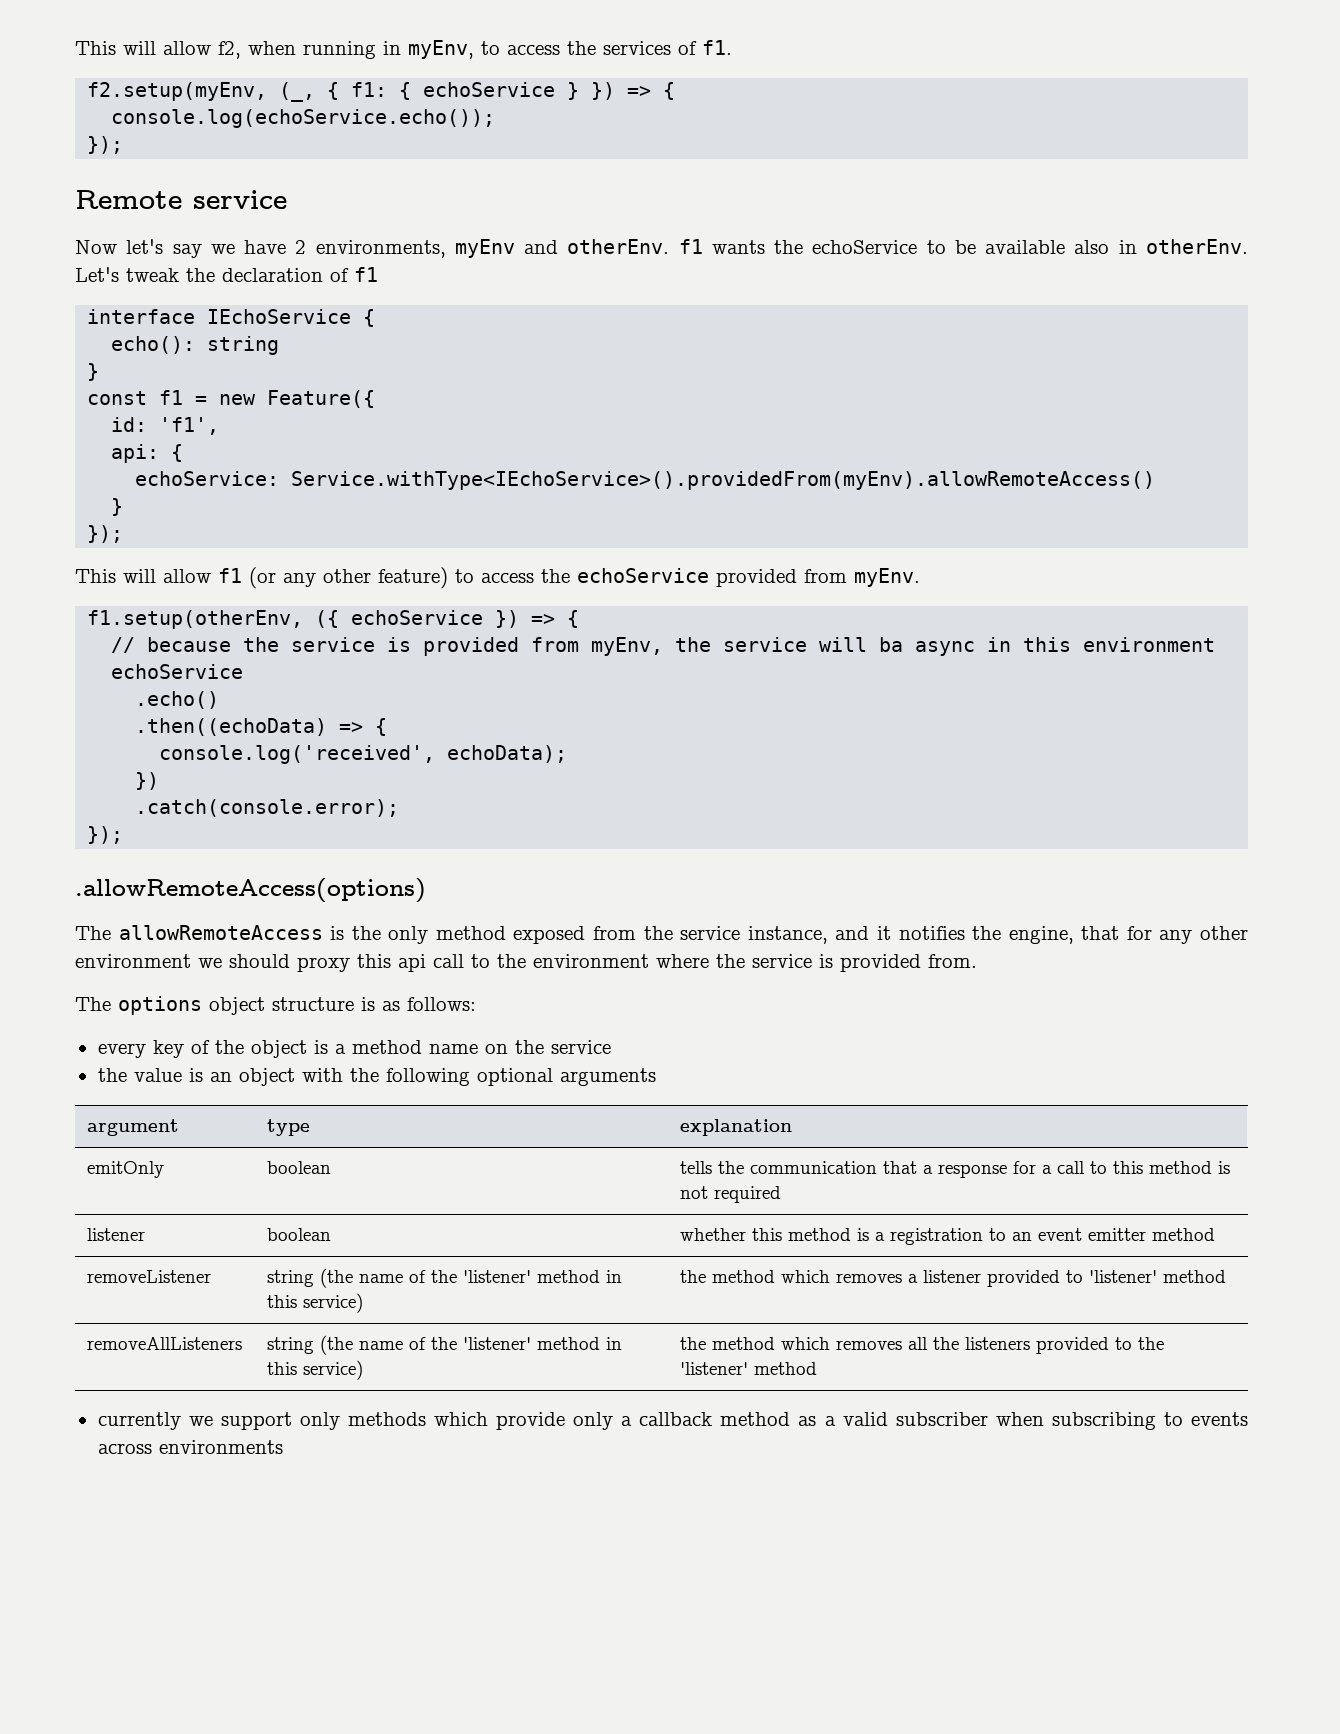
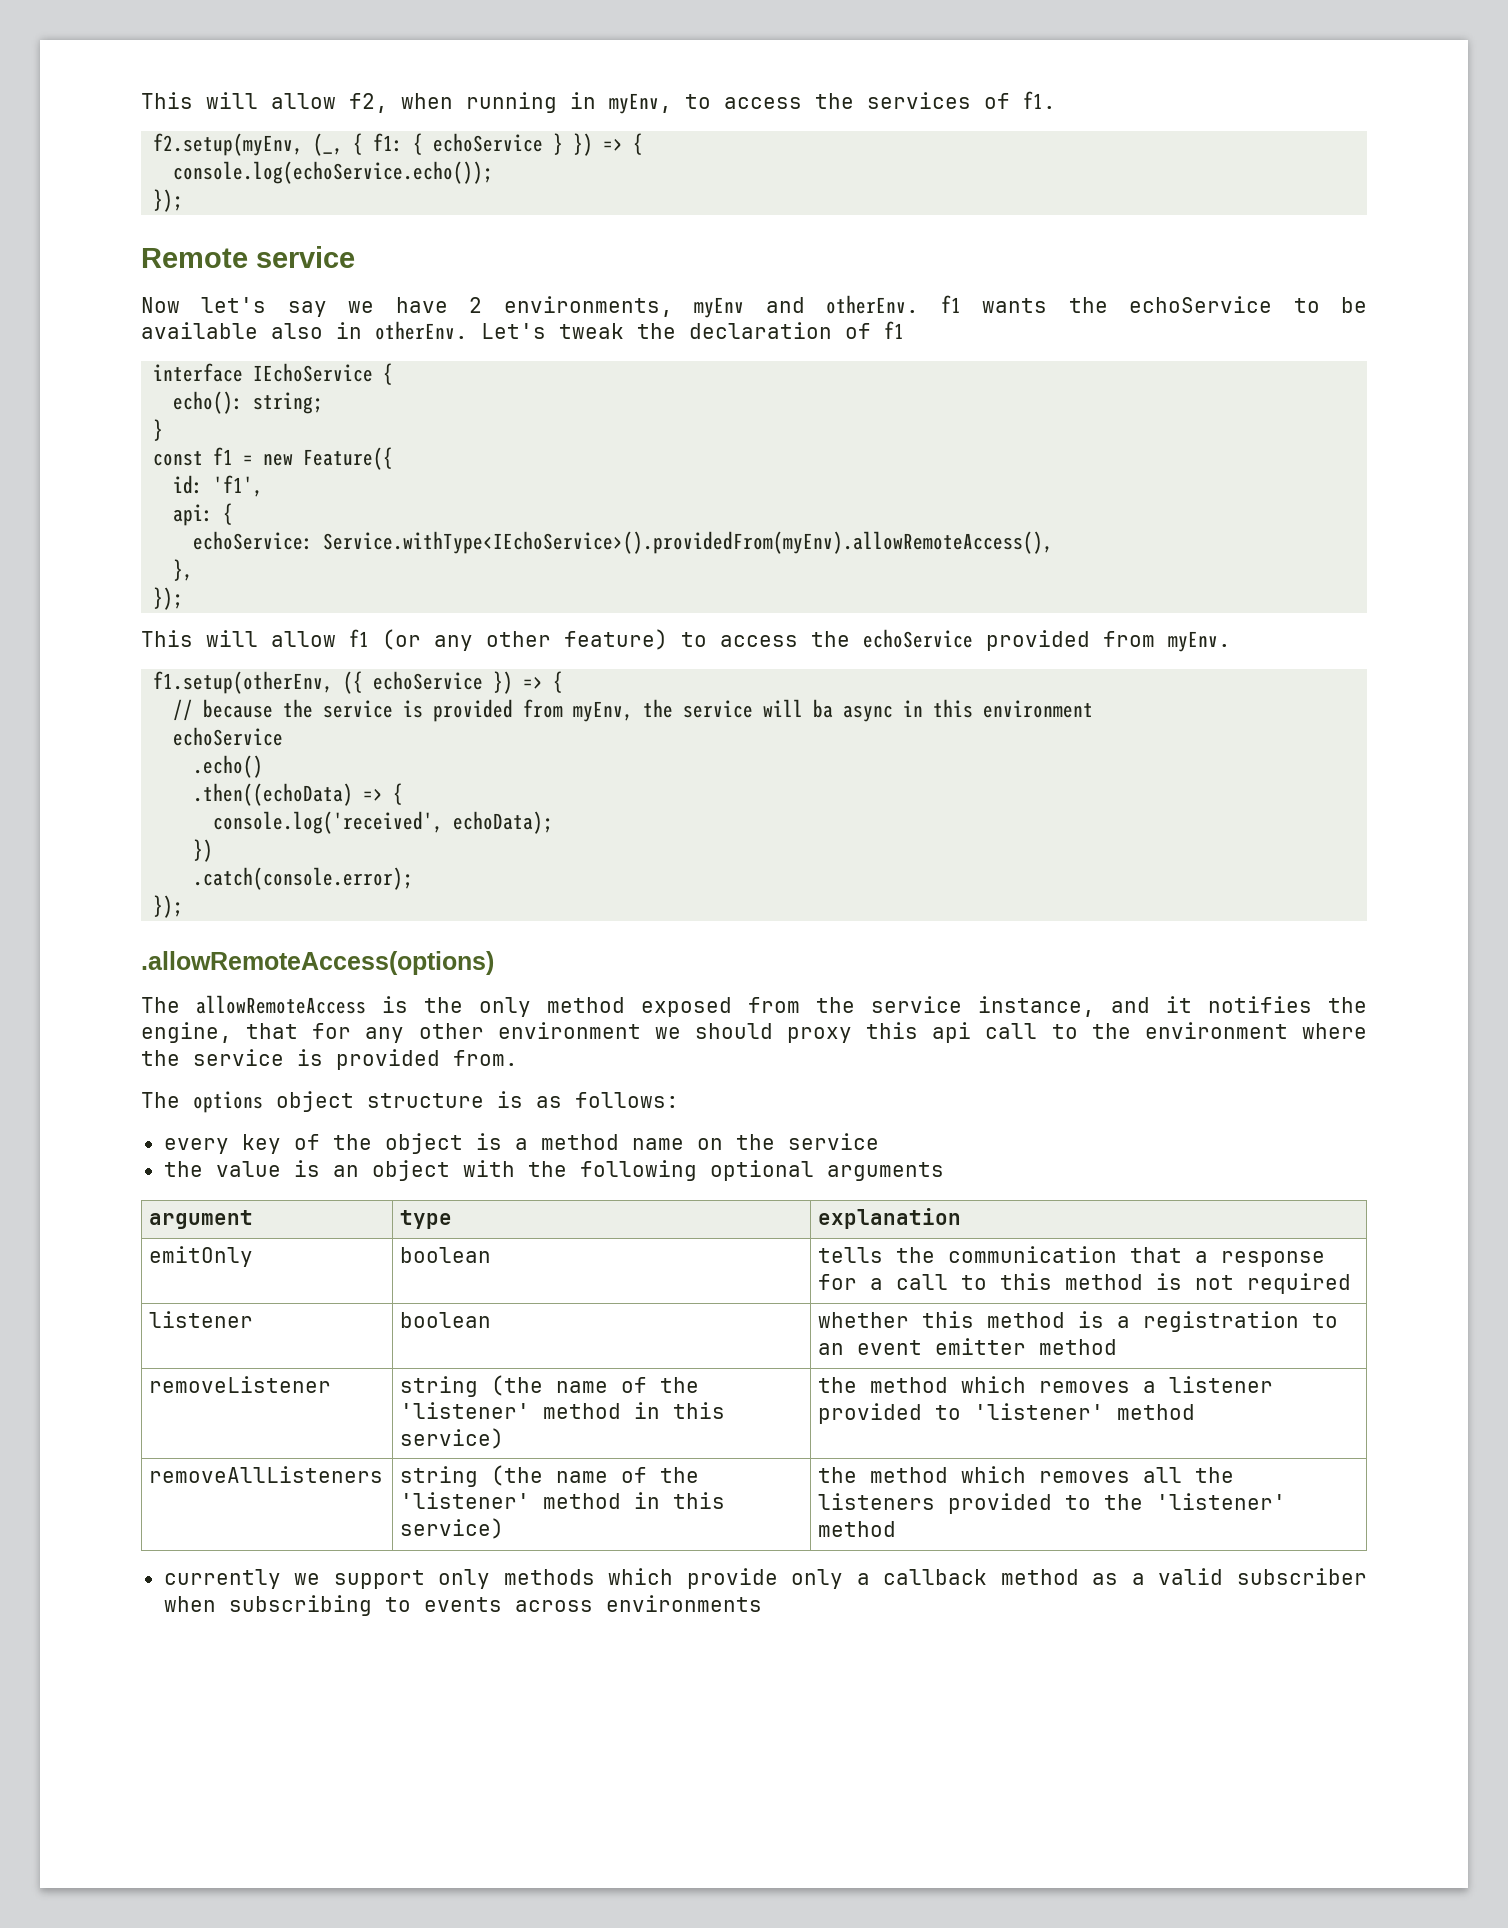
- echo(): string
+ echo(): string;
- echoService: Service.withType<IEchoService>().providedFrom(myEnv).allowRemoteAccess()
- }
+ echoService: Service.withType<IEchoService>().providedFrom(myEnv).allowRemoteAccess(),
+ },

